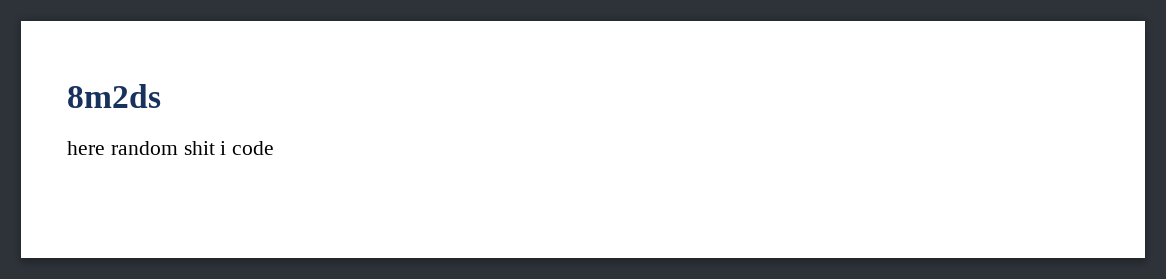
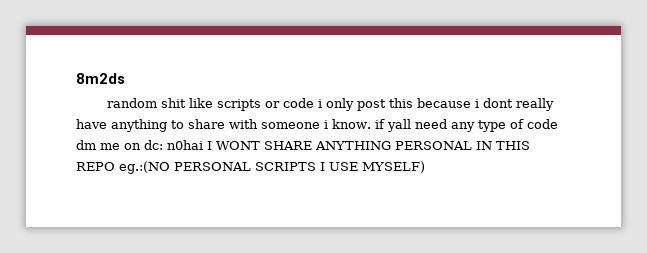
- here random shit i code
+ random shit like scripts or code i only post this because i dont really have anything to share with someone i know. if yall need any type of code dm me on dc: n0hai I WONT SHARE ANYTHING PERSONAL IN THIS REPO eg.:(NO PERSONAL SCRIPTS I USE MYSELF)

